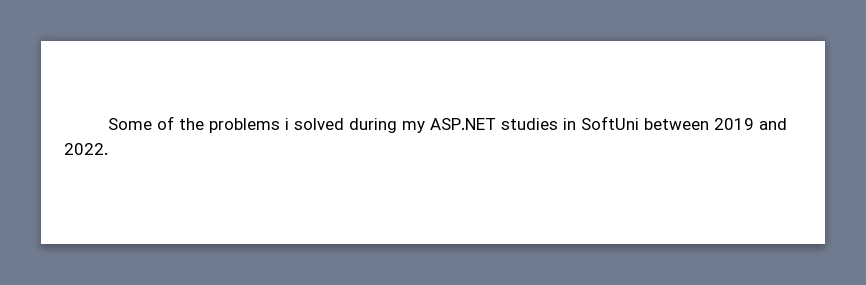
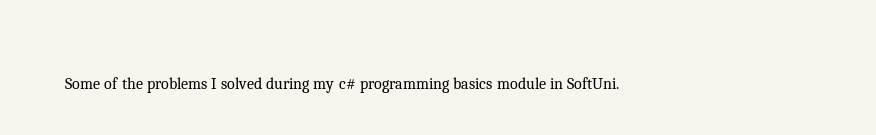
- Some of the problems i solved during my ASP.NET studies in SoftUni between 2019 and 2022.
+ Some of the problems I solved during my c# programming basics module in SoftUni.

